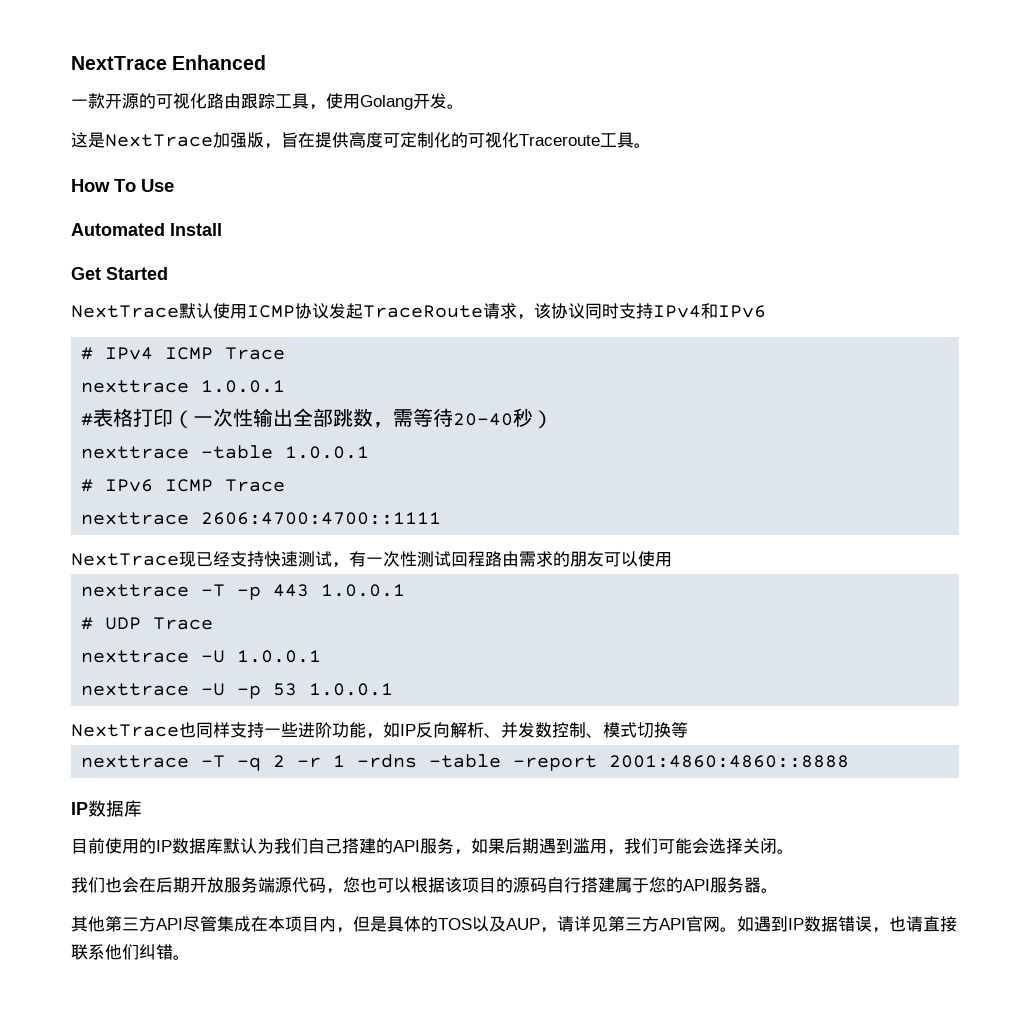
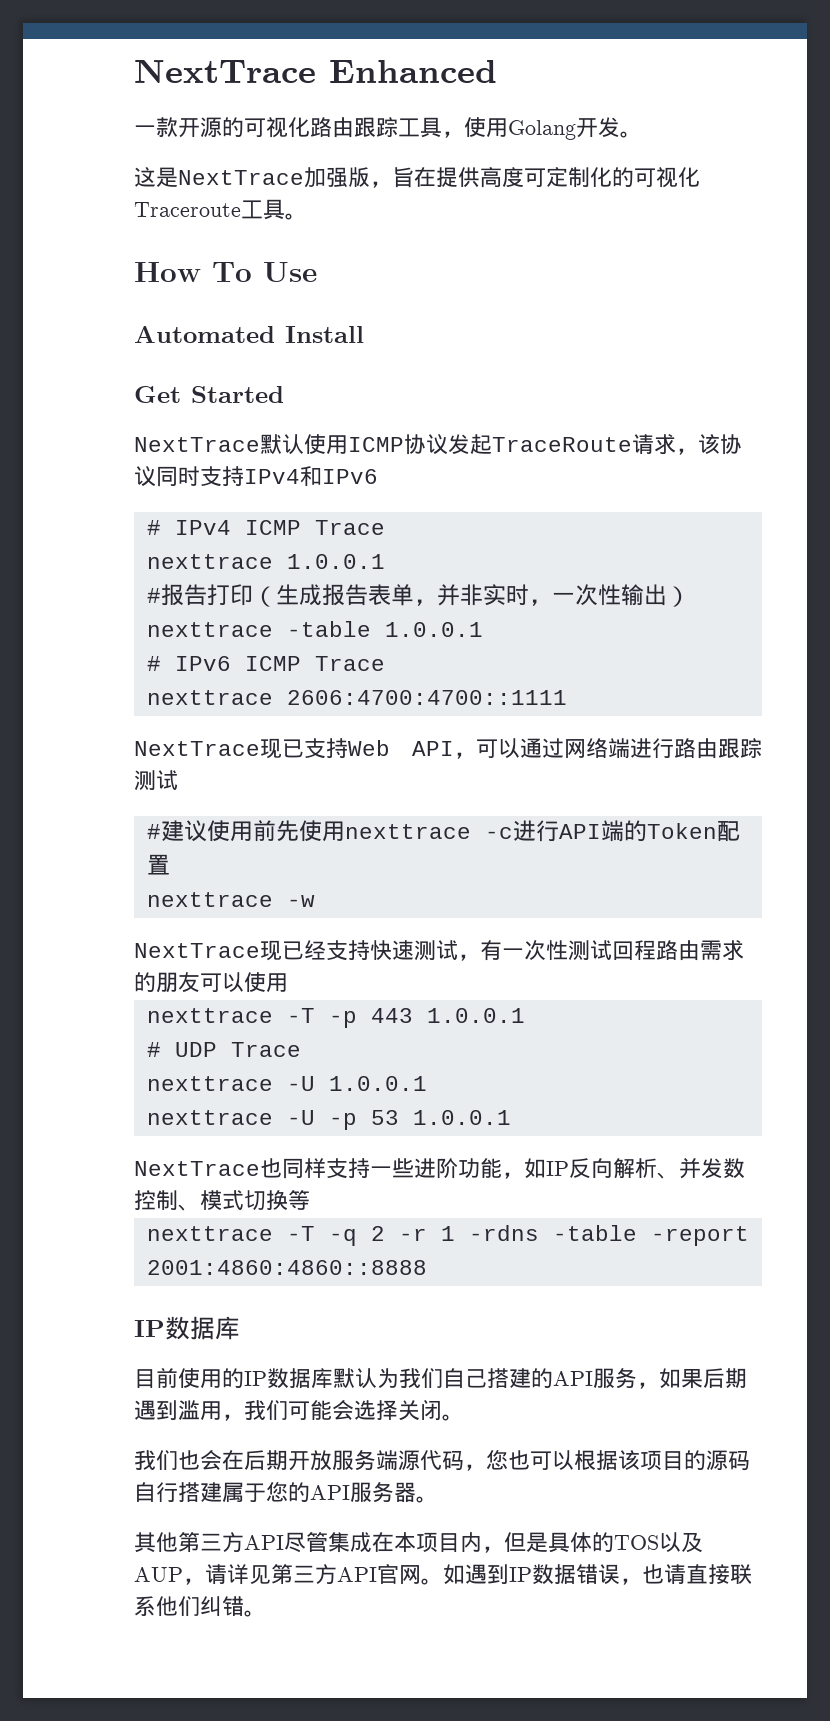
- #表格打印（一次性输出全部跳数，需等待20-40秒）
+ #报告打印（生成报告表单，并非实时，一次性输出）
+ NextTrace现已支持Web API，可以通过网络端进行路由跟踪测试
+ #建议使用前先使用nexttrace -c进行API端的Token配置
+ nexttrace -w

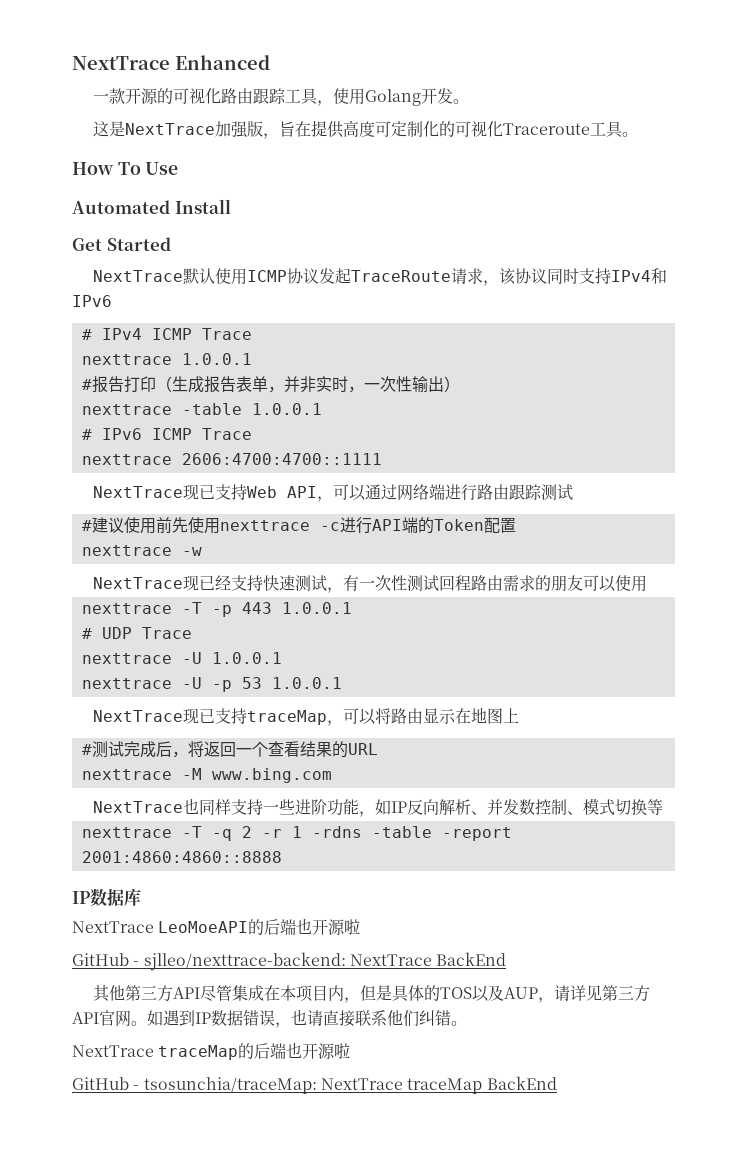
+ NextTrace现已支持traceMap，可以将路由显示在地图上
+ #测试完成后，将返回一个查看结果的URL
+ nexttrace -M www.bing.com
- 目前使用的IP数据库默认为我们自己搭建的API服务，如果后期遇到滥用，我们可能会选择关闭。
- 我们也会在后期开放服务端源代码，您也可以根据该项目的源码自行搭建属于您的API服务器。
+ NextTrace LeoMoeAPI的后端也开源啦
+ GitHub - sjlleo/nexttrace-backend: NextTrace BackEnd
+ NextTrace traceMap的后端也开源啦
+ GitHub - tsosunchia/traceMap: NextTrace traceMap BackEnd

